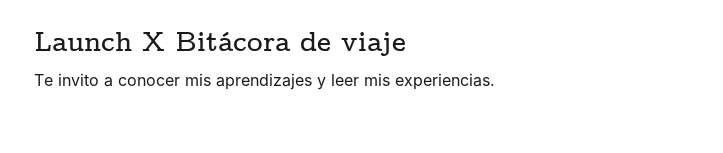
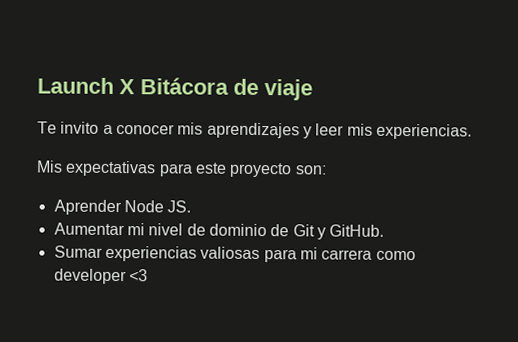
+ Mis expectativas para este proyecto son:
+ Aprender Node JS.
+ Aumentar mi nivel de dominio de Git y GitHub.
+ Sumar experiencias valiosas para mi carrera como developer <3

